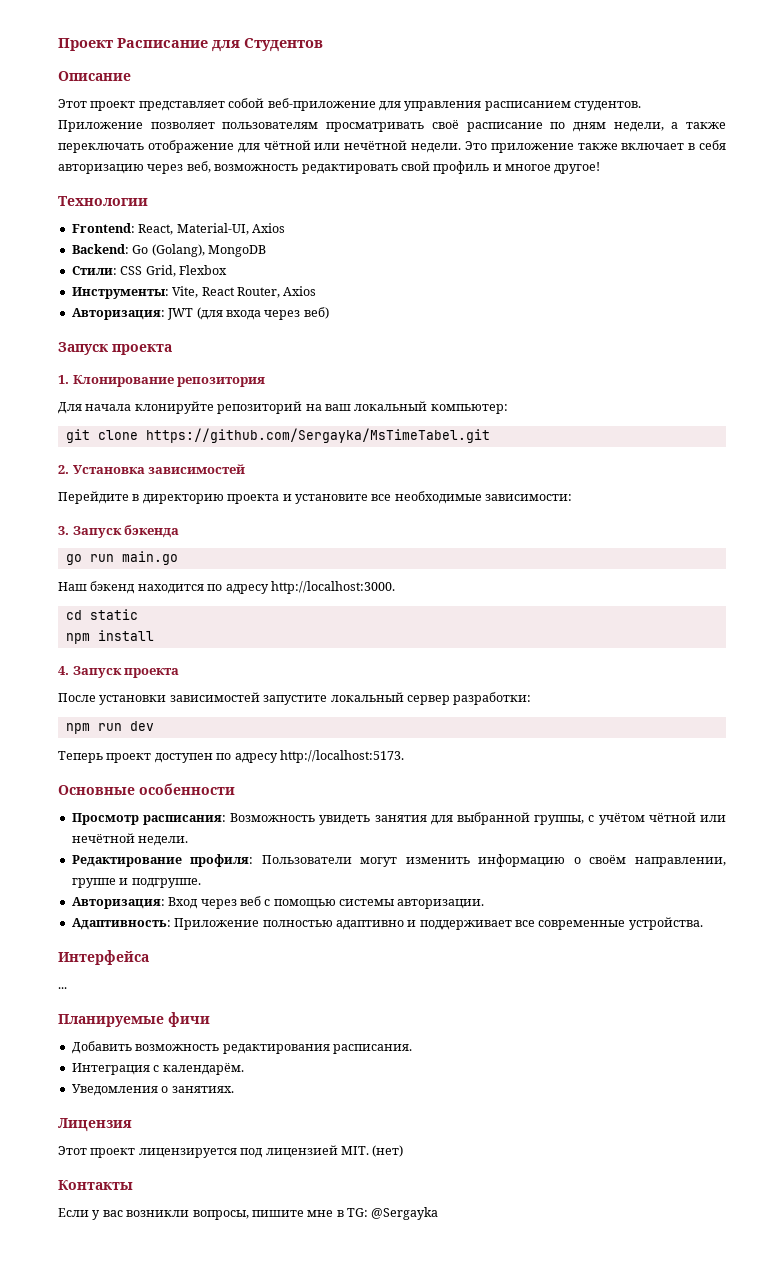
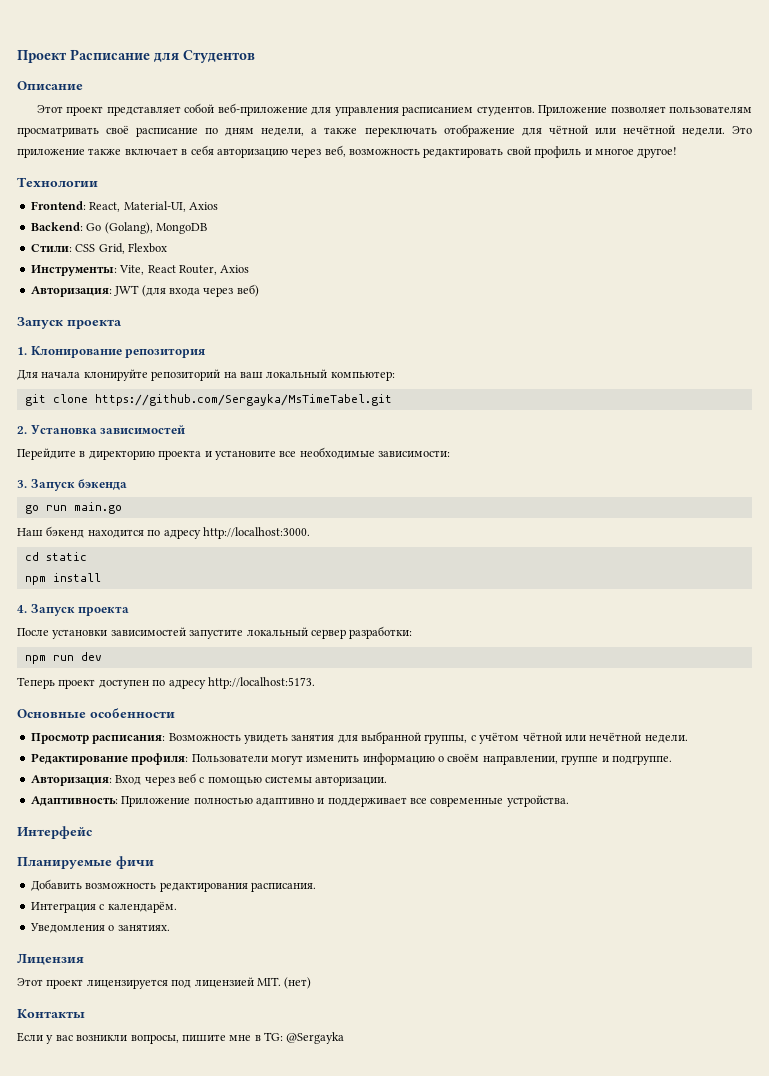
- Интерфейса
- ...
+ Интерфейс

